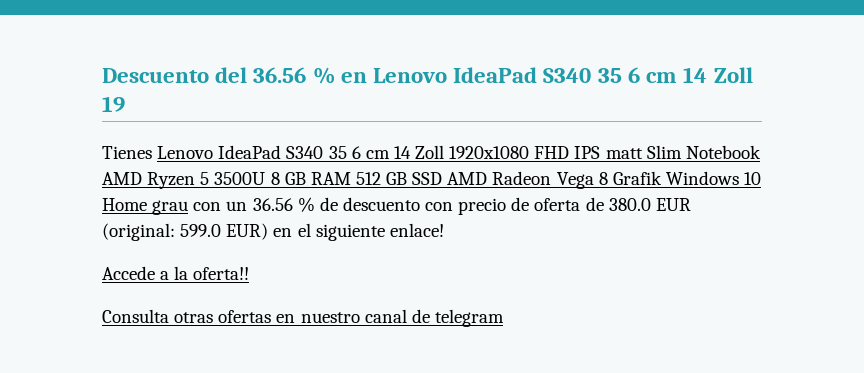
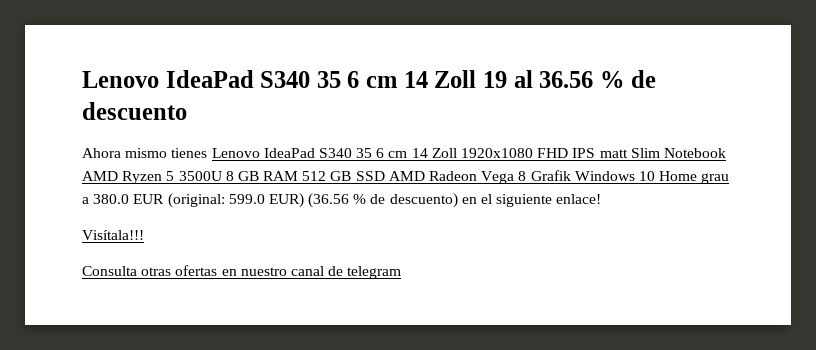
- Descuento del 36.56 % en Lenovo IdeaPad S340 35 6 cm 14 Zoll 19
- Tienes Lenovo IdeaPad S340 35 6 cm 14 Zoll 1920x1080 FHD IPS matt Slim Notebook AMD Ryzen 5 3500U 8 GB RAM 512 GB SSD AMD Radeon Vega 8 Grafik Windows 10 Home grau con un 36.56 % de descuento con precio de oferta de 380.0 EUR (original: 599.0 EUR) en el siguiente enlace!
+ Lenovo IdeaPad S340 35 6 cm 14 Zoll 19 al 36.56 % de descuento
+ Ahora mismo tienes Lenovo IdeaPad S340 35 6 cm 14 Zoll 1920x1080 FHD IPS matt Slim Notebook AMD Ryzen 5 3500U 8 GB RAM 512 GB SSD AMD Radeon Vega 8 Grafik Windows 10 Home grau a 380.0 EUR (original: 599.0 EUR) (36.56 % de descuento) en el siguiente enlace!
- Accede a la oferta!!
+ Visítala!!!

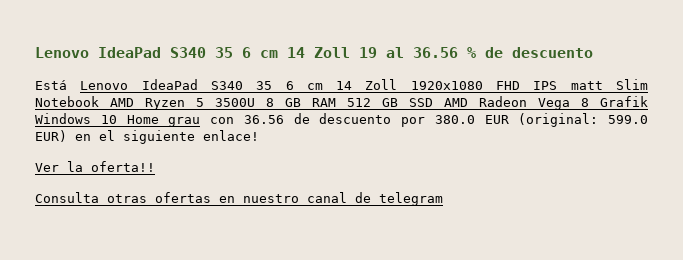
- Ahora mismo tienes Lenovo IdeaPad S340 35 6 cm 14 Zoll 1920x1080 FHD IPS matt Slim Notebook AMD Ryzen 5 3500U 8 GB RAM 512 GB SSD AMD Radeon Vega 8 Grafik Windows 10 Home grau a 380.0 EUR (original: 599.0 EUR) (36.56 % de descuento) en el siguiente enlace!
+ Está Lenovo IdeaPad S340 35 6 cm 14 Zoll 1920x1080 FHD IPS matt Slim Notebook AMD Ryzen 5 3500U 8 GB RAM 512 GB SSD AMD Radeon Vega 8 Grafik Windows 10 Home grau con 36.56 de descuento por 380.0 EUR (original: 599.0 EUR) en el siguiente enlace!
- Visítala!!!
+ Ver la oferta!!

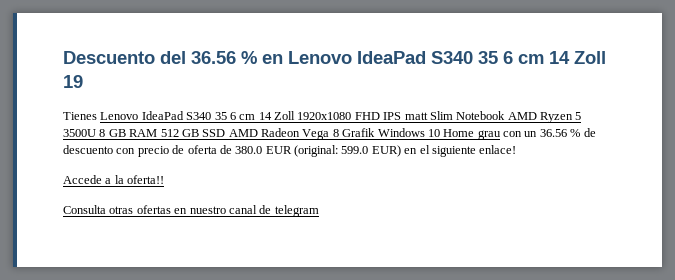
- Lenovo IdeaPad S340 35 6 cm 14 Zoll 19 al 36.56 % de descuento
- Está Lenovo IdeaPad S340 35 6 cm 14 Zoll 1920x1080 FHD IPS matt Slim Notebook AMD Ryzen 5 3500U 8 GB RAM 512 GB SSD AMD Radeon Vega 8 Grafik Windows 10 Home grau con 36.56 de descuento por 380.0 EUR (original: 599.0 EUR) en el siguiente enlace!
+ Descuento del 36.56 % en Lenovo IdeaPad S340 35 6 cm 14 Zoll 19
+ Tienes Lenovo IdeaPad S340 35 6 cm 14 Zoll 1920x1080 FHD IPS matt Slim Notebook AMD Ryzen 5 3500U 8 GB RAM 512 GB SSD AMD Radeon Vega 8 Grafik Windows 10 Home grau con un 36.56 % de descuento con precio de oferta de 380.0 EUR (original: 599.0 EUR) en el siguiente enlace!
- Ver la oferta!!
+ Accede a la oferta!!

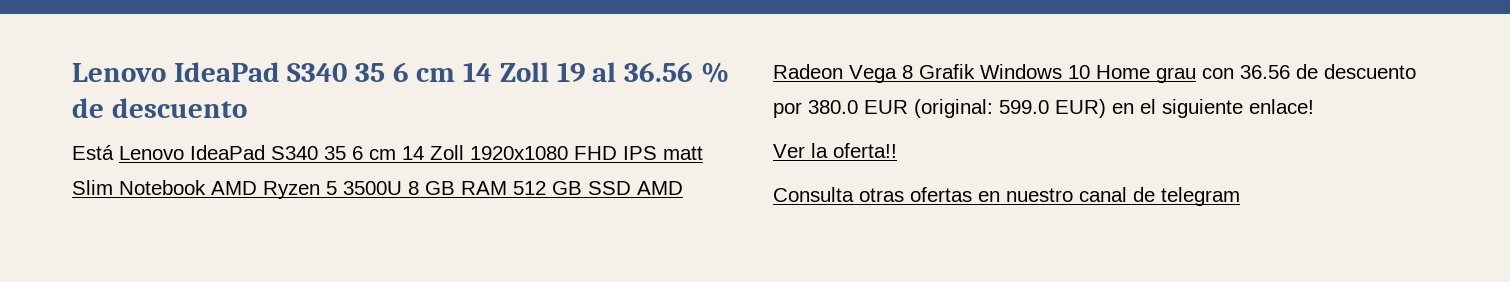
- Descuento del 36.56 % en Lenovo IdeaPad S340 35 6 cm 14 Zoll 19
- Tienes Lenovo IdeaPad S340 35 6 cm 14 Zoll 1920x1080 FHD IPS matt Slim Notebook AMD Ryzen 5 3500U 8 GB RAM 512 GB SSD AMD Radeon Vega 8 Grafik Windows 10 Home grau con un 36.56 % de descuento con precio de oferta de 380.0 EUR (original: 599.0 EUR) en el siguiente enlace!
+ Lenovo IdeaPad S340 35 6 cm 14 Zoll 19 al 36.56 % de descuento
+ Está Lenovo IdeaPad S340 35 6 cm 14 Zoll 1920x1080 FHD IPS matt Slim Notebook AMD Ryzen 5 3500U 8 GB RAM 512 GB SSD AMD Radeon Vega 8 Grafik Windows 10 Home grau con 36.56 de descuento por 380.0 EUR (original: 599.0 EUR) en el siguiente enlace!
- Accede a la oferta!!
+ Ver la oferta!!

